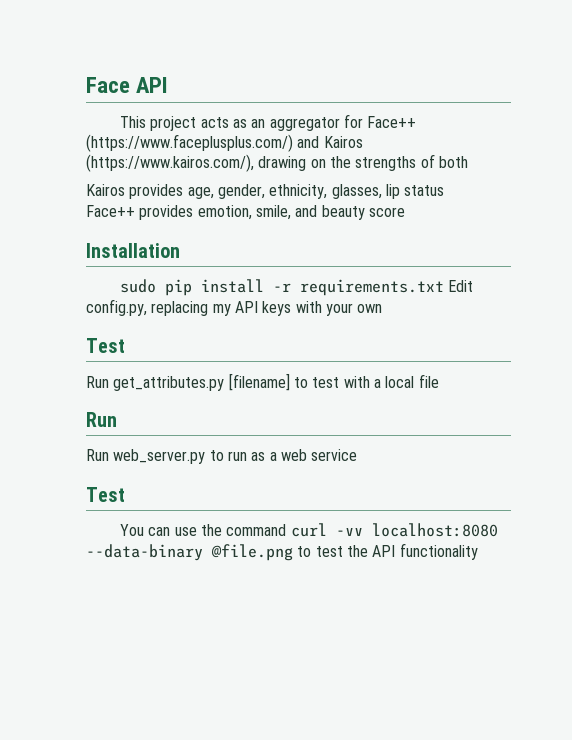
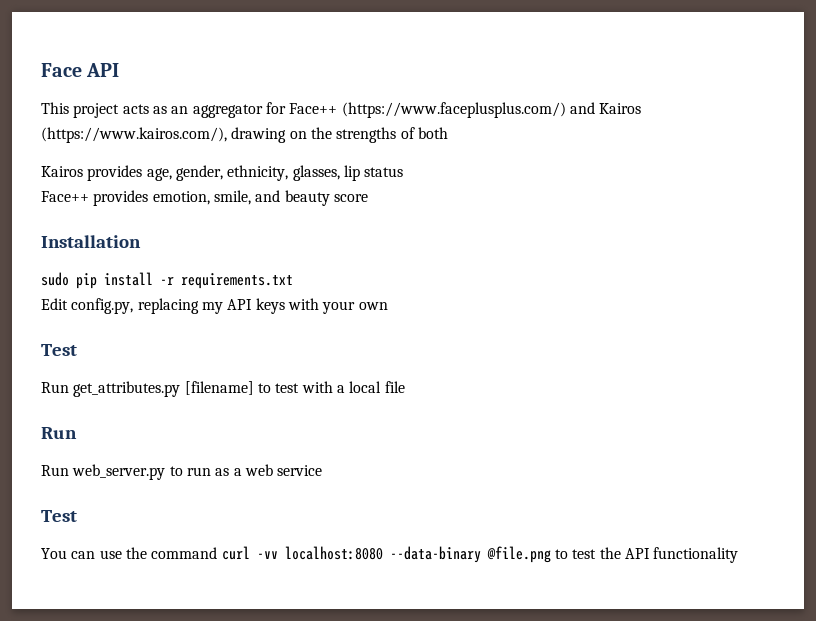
- sudo pip install -r requirements.txt Edit config.py, replacing my API keys with your own
+ sudo pip install -r requirements.txt
+ Edit config.py, replacing my API keys with your own

